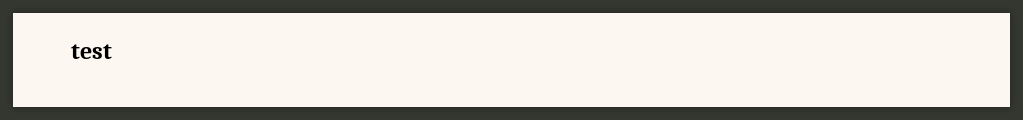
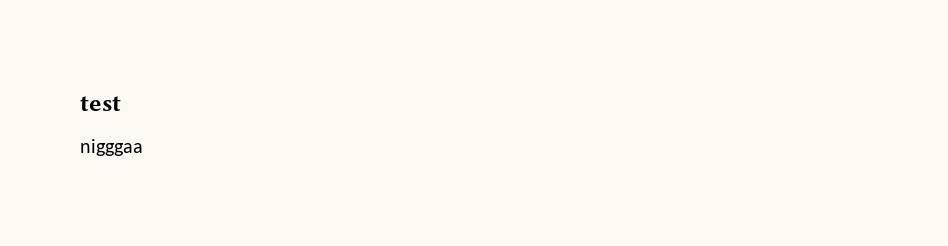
+ nigggaa

